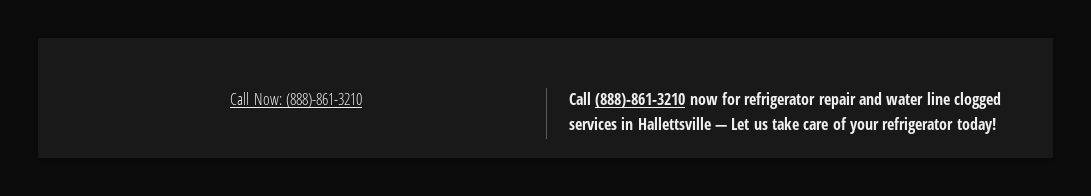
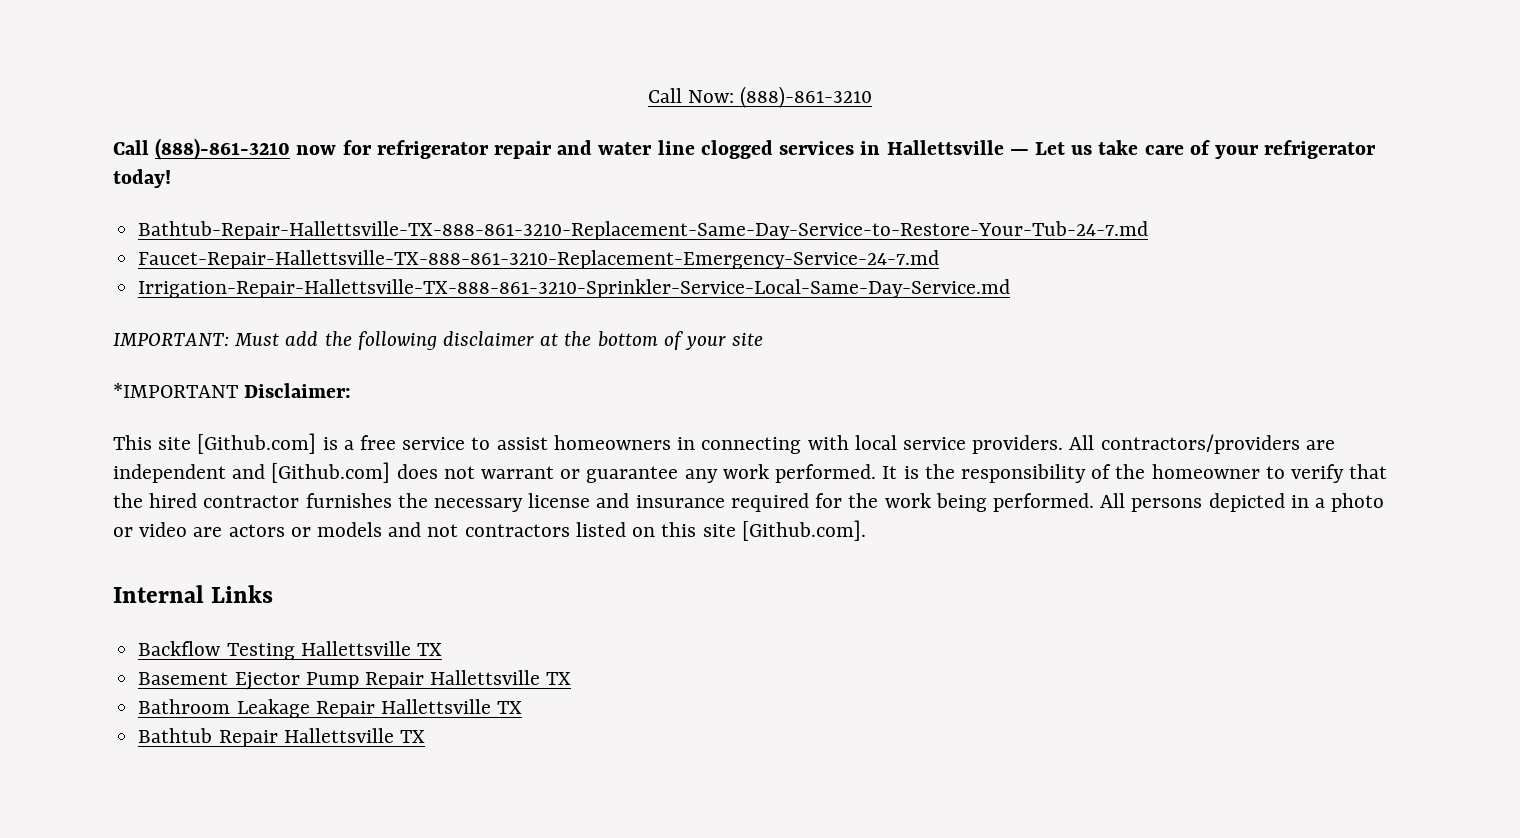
+ Bathtub-Repair-Hallettsville-TX-888-861-3210-Replacement-Same-Day-Service-to-Restore-Your-Tub-24-7.md
+ Faucet-Repair-Hallettsville-TX-888-861-3210-Replacement-Emergency-Service-24-7.md
+ Irrigation-Repair-Hallettsville-TX-888-861-3210-Sprinkler-Service-Local-Same-Day-Service.md
+ IMPORTANT: Must add the following disclaimer at the bottom of your site
+ *IMPORTANT Disclaimer:
+ This site [Github.com] is a free service to assist homeowners in connecting with local service providers. All contractors/providers are independent and [Github.com] does not warrant or guarantee any work performed. It is the responsibility of the homeowner to verify that the hired contractor furnishes the necessary license and insurance required for the work being performed. All persons depicted in a photo or video are actors or models and not contractors listed on this site [Github.com].
+ Internal Links
+ Backflow Testing Hallettsville TX
+ Basement Ejector Pump Repair Hallettsville TX
+ Bathroom Leakage Repair Hallettsville TX
+ Bathtub Repair Hallettsville TX

